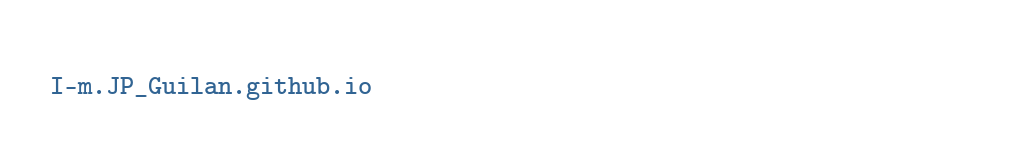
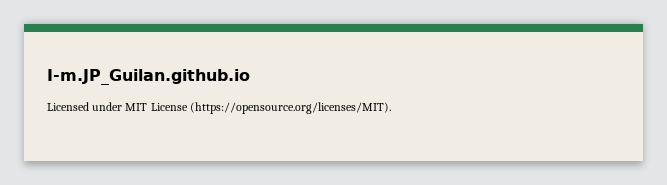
+ Licensed under MIT License (https://opensource.org/licenses/MIT).

